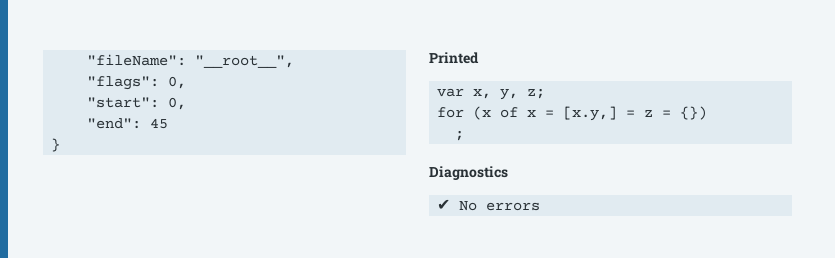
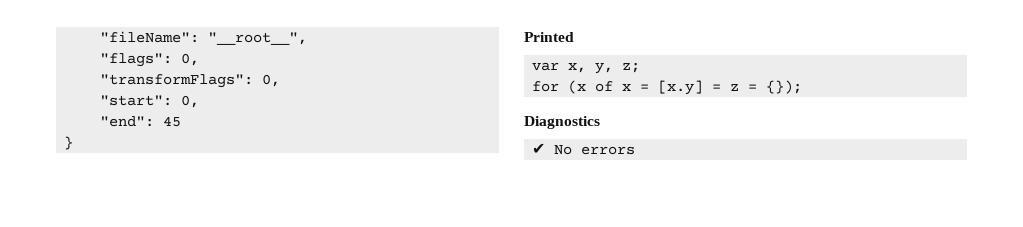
+ "transformFlags": 0,
- for (x of x = [x.y,] = z = {})
- ;
+ for (x of x = [x.y] = z = {});

